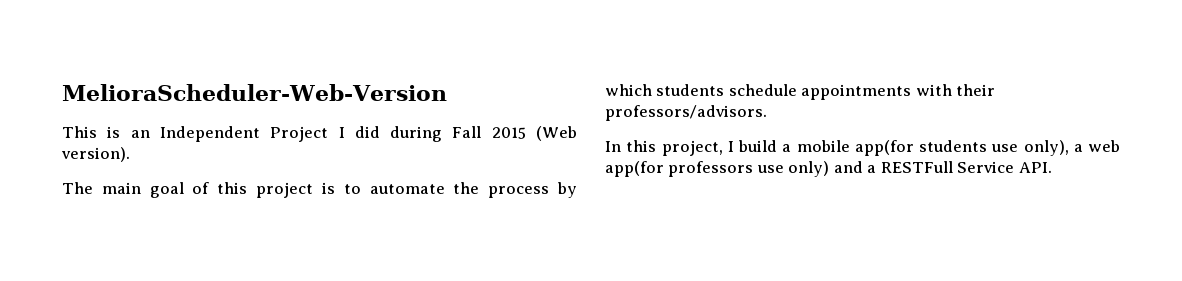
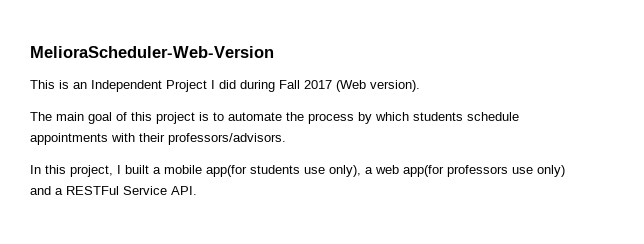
- This is an Independent Project I did during Fall 2015 (Web version).
+ This is an Independent Project I did during Fall 2017 (Web version).
- In this project, I build a mobile app(for students use only), a web app(for professors use only) and a RESTFull Service API.
+ In this project, I built a mobile app(for students use only), a web app(for professors use only) and a RESTFul Service API.

